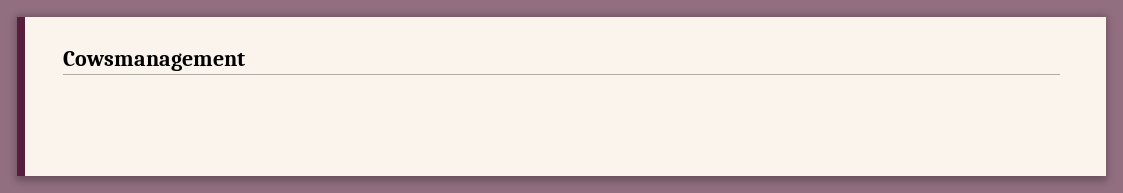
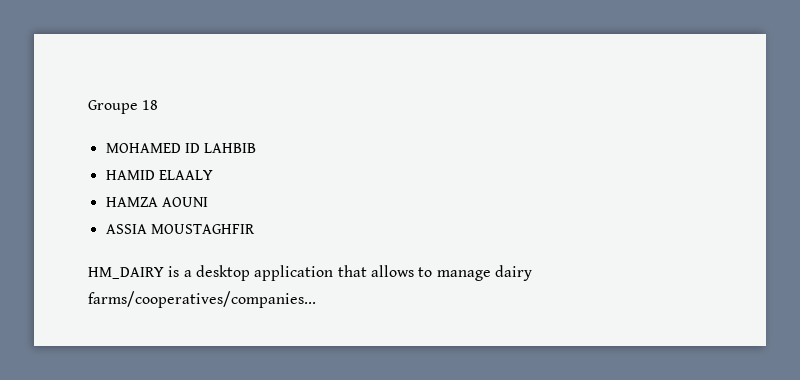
- Cowsmanagement
+ Groupe 18
+ MOHAMED ID LAHBIB
+ HAMID ELAALY
+ HAMZA AOUNI
+ ASSIA MOUSTAGHFIR
+ HM_DAIRY is a desktop application that allows to manage dairy farms/cooperatives/companies...

